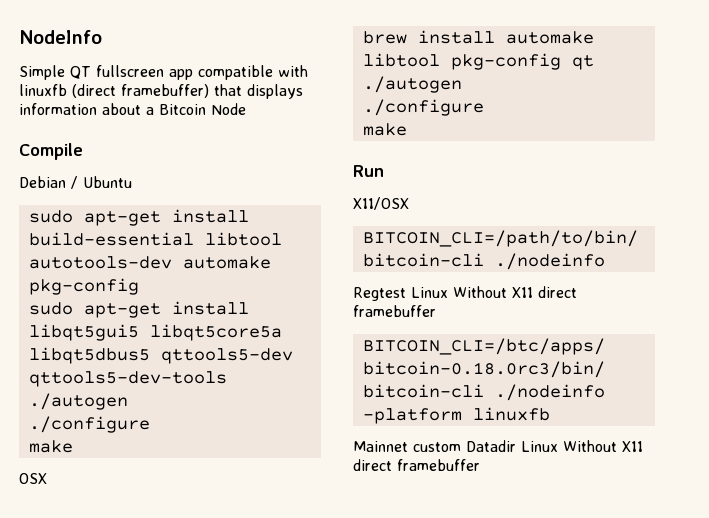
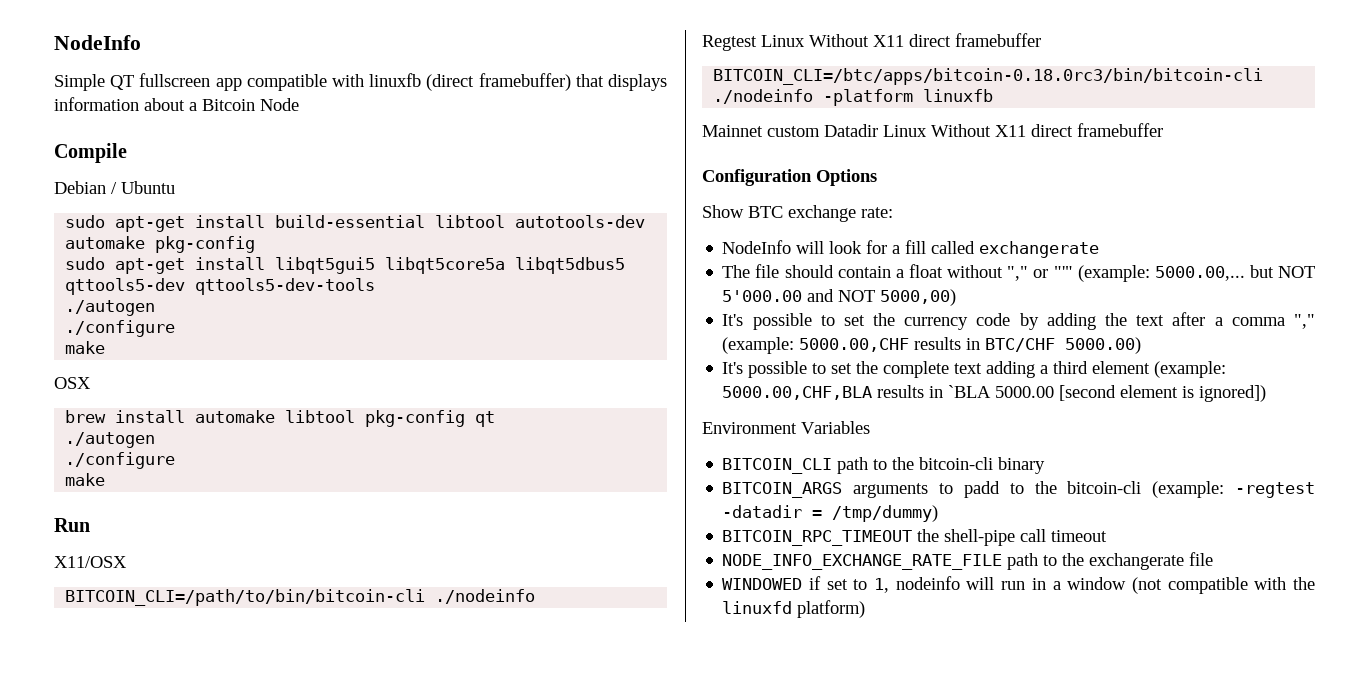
+ Configuration Options
+ Show BTC exchange rate:
+ NodeInfo will look for a fill called exchangerate
+ The file should contain a float without "," or "'" (example: 5000.00,... but NOT 5'000.00 and NOT 5000,00)
+ It's possible to set the currency code by adding the text after a comma "," (example: 5000.00,CHF results in BTC/CHF 5000.00)
+ It's possible to set the complete text adding a third element (example: 5000.00,CHF,BLA results in `BLA 5000.00 [second element is ignored])
+ Environment Variables
+ BITCOIN_CLI path to the bitcoin-cli binary
+ BITCOIN_ARGS arguments to padd to the bitcoin-cli (example: -regtest -datadir = /tmp/dummy)
+ BITCOIN_RPC_TIMEOUT the shell-pipe call timeout
+ NODE_INFO_EXCHANGE_RATE_FILE path to the exchangerate file
+ WINDOWED if set to 1, nodeinfo will run in a window (not compatible with the linuxfd platform)

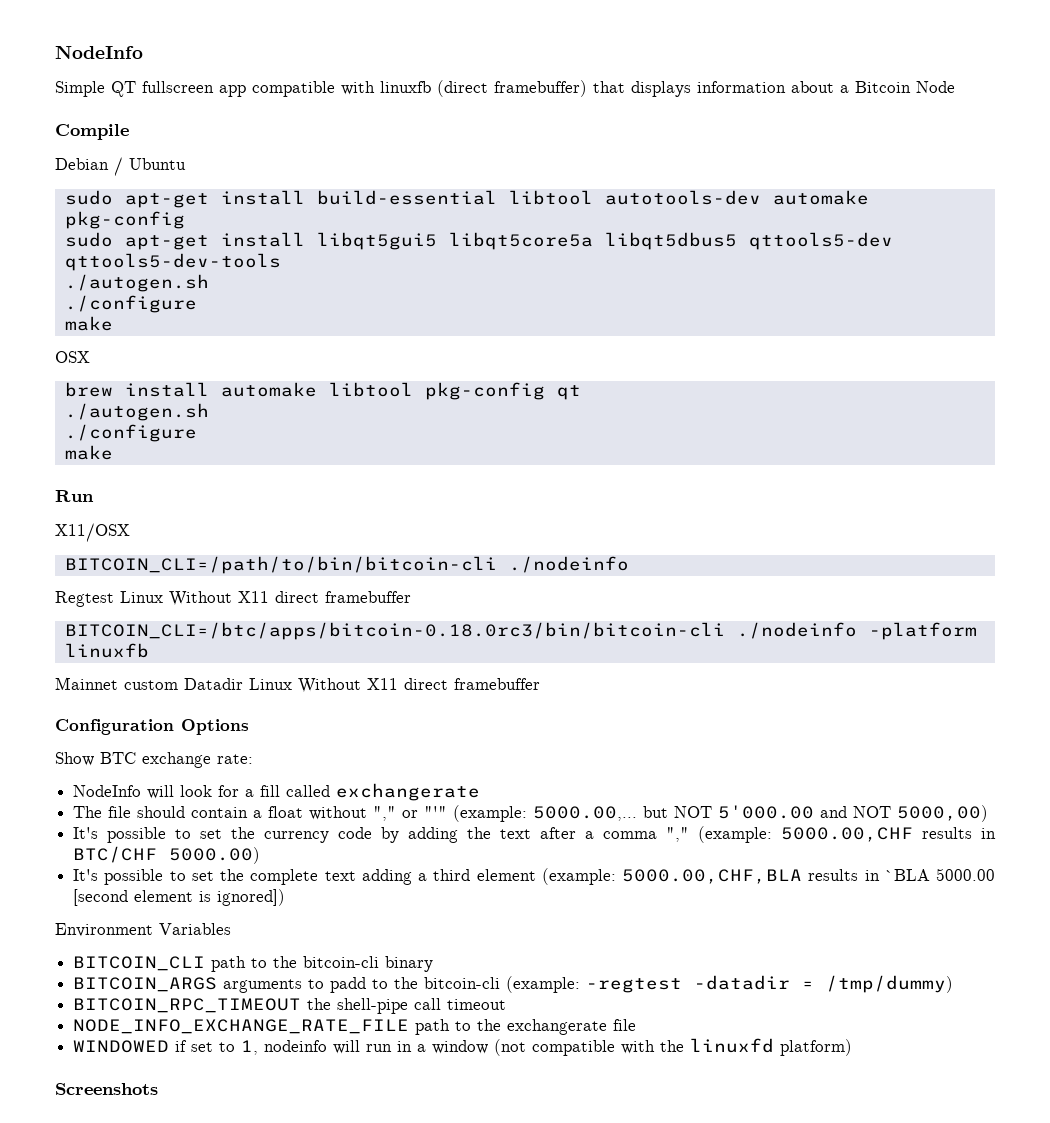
  sudo apt-get install libqt5gui5 libqt5core5a libqt5dbus5 qttools5-dev qttools5-dev-tools
- ./autogen
+ ./autogen.sh
  brew install automake libtool pkg-config qt
- ./autogen
+ ./autogen.sh
+ Screenshots

